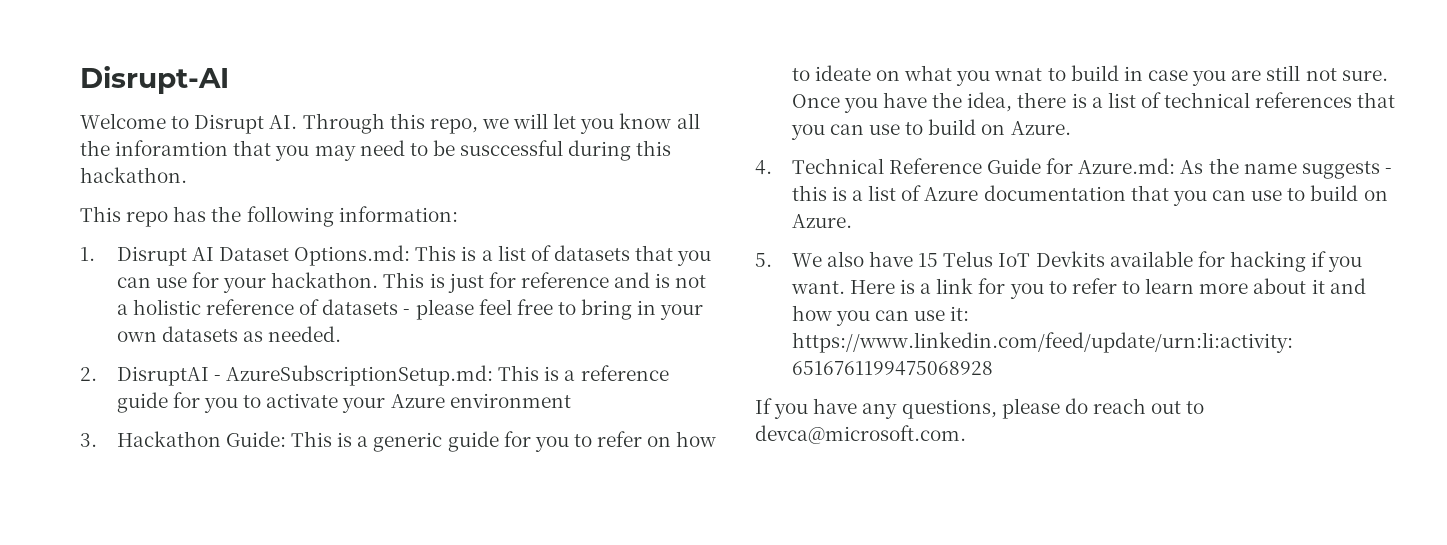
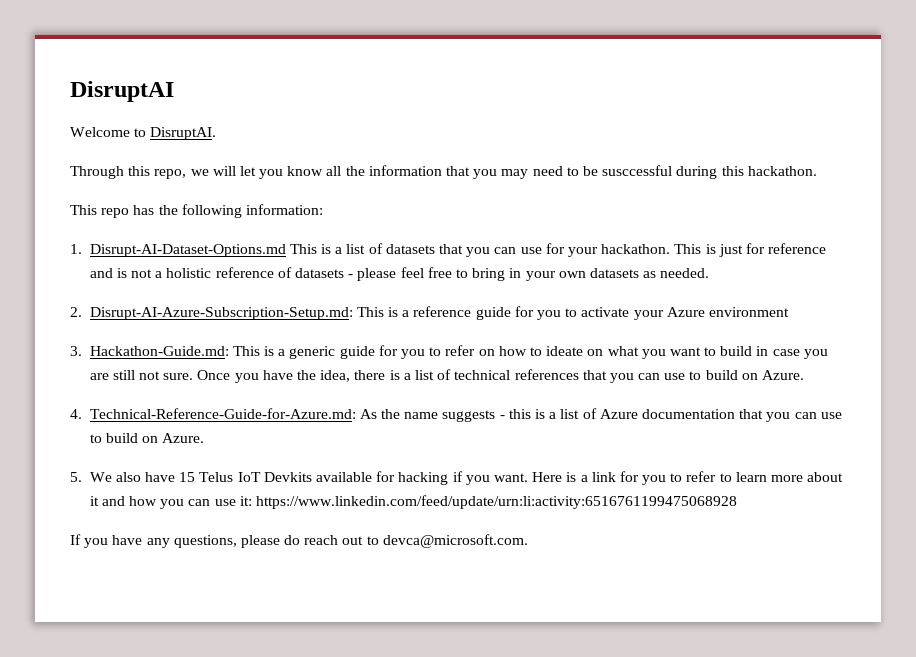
- Disrupt-AI
+ DisruptAI
- Welcome to Disrupt AI. Through this repo, we will let you know all the inforamtion that you may need to be susccessful during this hackathon.
+ Welcome to DisruptAI.
+ Through this repo, we will let you know all the information that you may need to be susccessful during this hackathon.
- 1. Disrupt AI Dataset Options.md: This is a list of datasets that you can use for your hackathon.
+ 1. Disrupt-AI-Dataset-Options.md This is a list of datasets that you can use for your hackathon.
- 2. DisruptAI - AzureSubscriptionSetup.md: This is a reference guide for you to activate your Azure environment
+ 2. Disrupt-AI-Azure-Subscription-Setup.md: This is a reference guide for you to activate your Azure environment
- 3. Hackathon Guide: This is a generic guide for you to refer on how to ideate on what you wnat to build in case you are still not sure.
+ 3. Hackathon-Guide.md: This is a generic guide for you to refer on how to ideate on what you want to build in case you are still not sure.
- 4. Technical Reference Guide for Azure.md: As the name suggests - this is a list of Azure documentation that you can use to build on Azure.
+ 4. Technical-Reference-Guide-for-Azure.md: As the name suggests - this is a list of Azure documentation that you can use to build on Azure.

